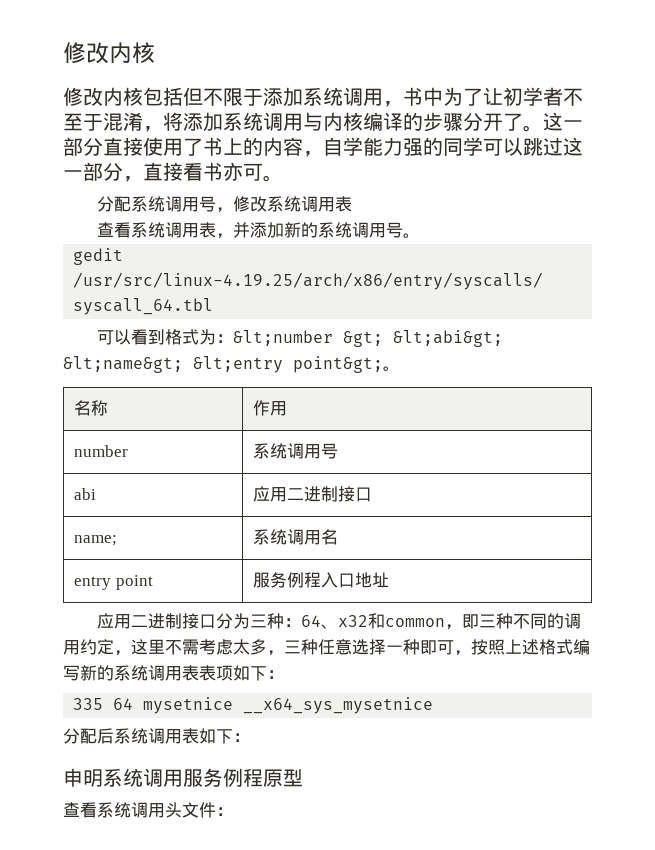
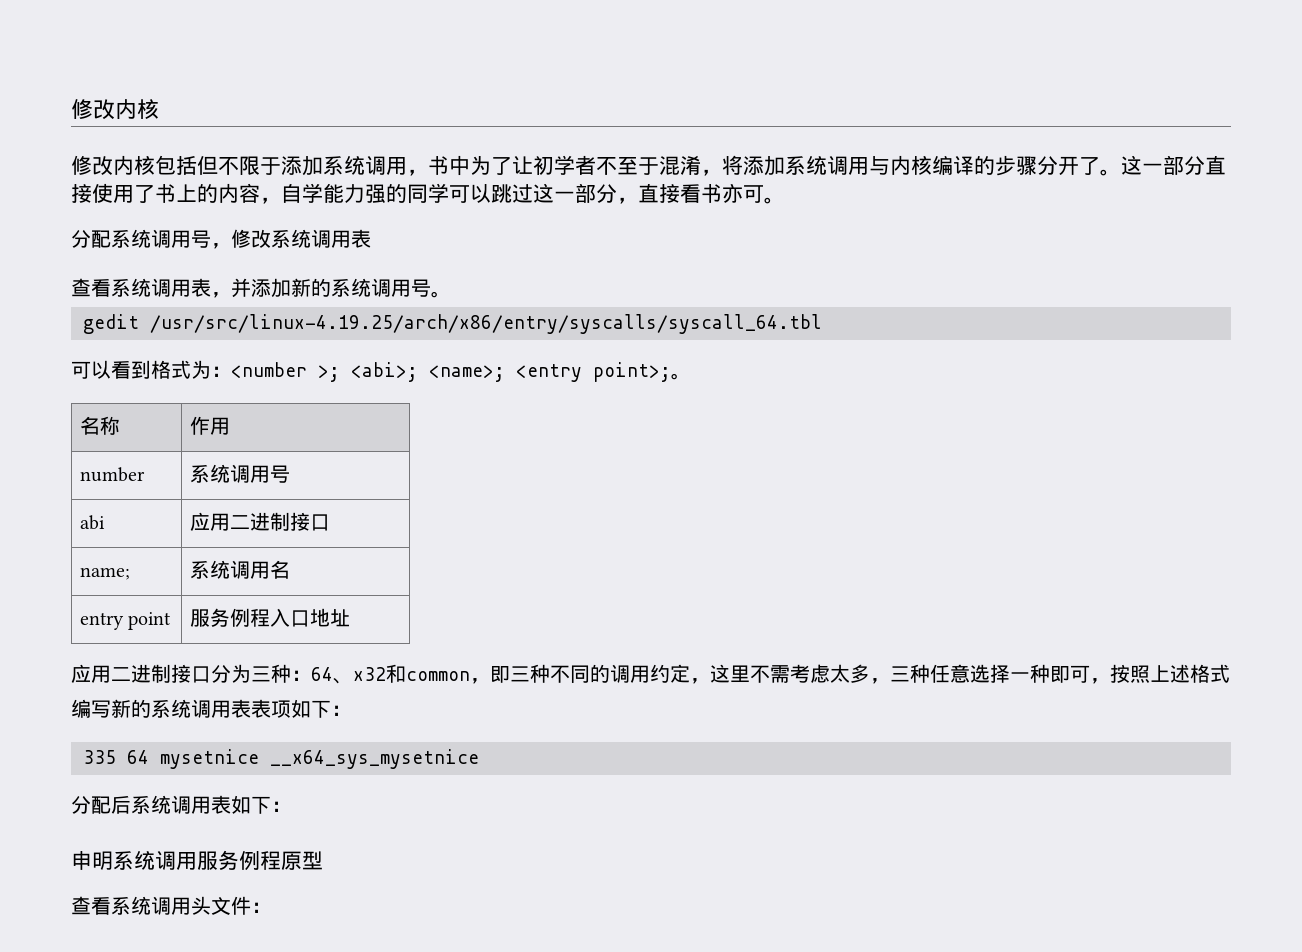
- 可以看到格式为：&lt;number &gt; &lt;abi&gt; &lt;name&gt; &lt;entry point&gt;。
+ 可以看到格式为：<number >; <abi>; <name>; <entry point>;。

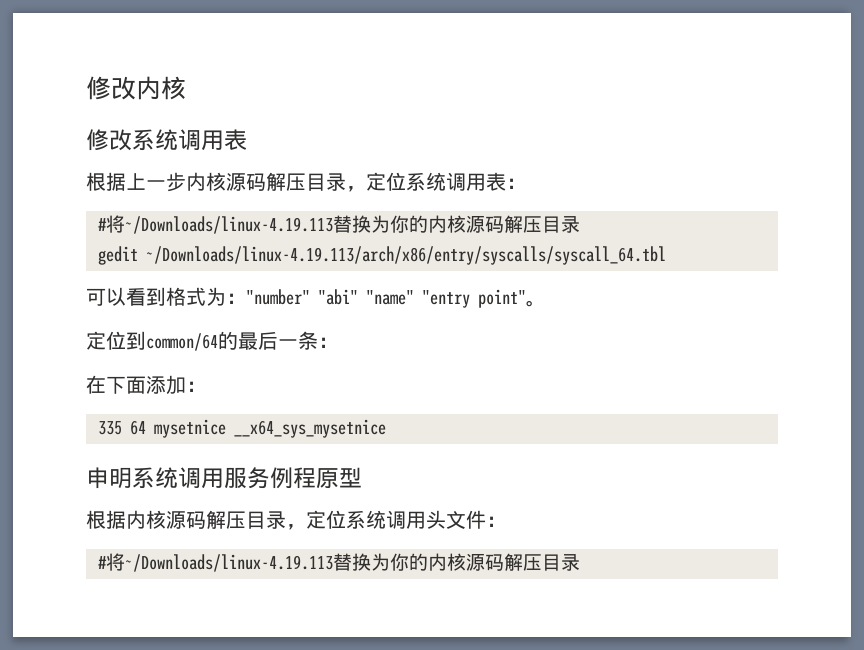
- 修改内核包括但不限于添加系统调用，书中为了让初学者不至于混淆，将添加系统调用与内核编译的步骤分开了。这一部分直接使用了书上的内容，自学能力强的同学可以跳过这一部分，直接看书亦可。
- 分配系统调用号，修改系统调用表
- 查看系统调用表，并添加新的系统调用号。
+ 修改系统调用表
+ 根据上一步内核源码解压目录，定位系统调用表：
+ #将~/Downloads/linux-4.19.113替换为你的内核源码解压目录
- gedit /usr/src/linux-4.19.25/arch/x86/entry/syscalls/syscall_64.tbl
+ gedit ~/Downloads/linux-4.19.113/arch/x86/entry/syscalls/syscall_64.tbl
- 可以看到格式为：<number >; <abi>; <name>; <entry point>;。
- 名称 | 作用
- number | 系统调用号
- abi | 应用二进制接口
- name; | 系统调用名
- entry point | 服务例程入口地址
- 应用二进制接口分为三种：64、x32和common，即三种不同的调用约定，这里不需考虑太多，三种任意选择一种即可，按照上述格式编写新的系统调用表表项如下：
+ 可以看到格式为："number" "abi" "name" "entry point"。
+ 定位到common/64的最后一条：
+ 在下面添加：
- 分配后系统调用表如下：
- 查看系统调用头文件：
+ 根据内核源码解压目录，定位系统调用头文件：
+ #将~/Downloads/linux-4.19.113替换为你的内核源码解压目录

